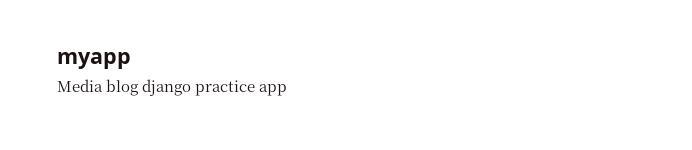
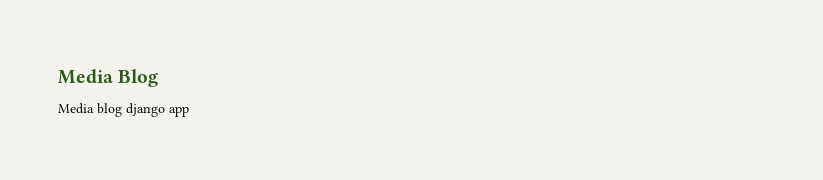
- myapp
+ Media Blog
- Media blog django practice app
+ Media blog django app

